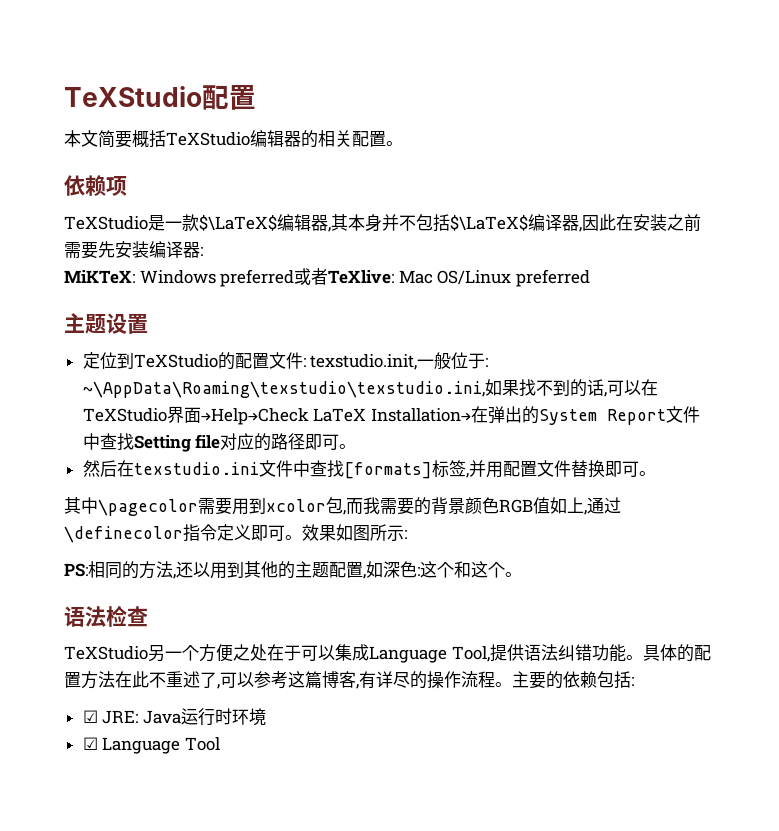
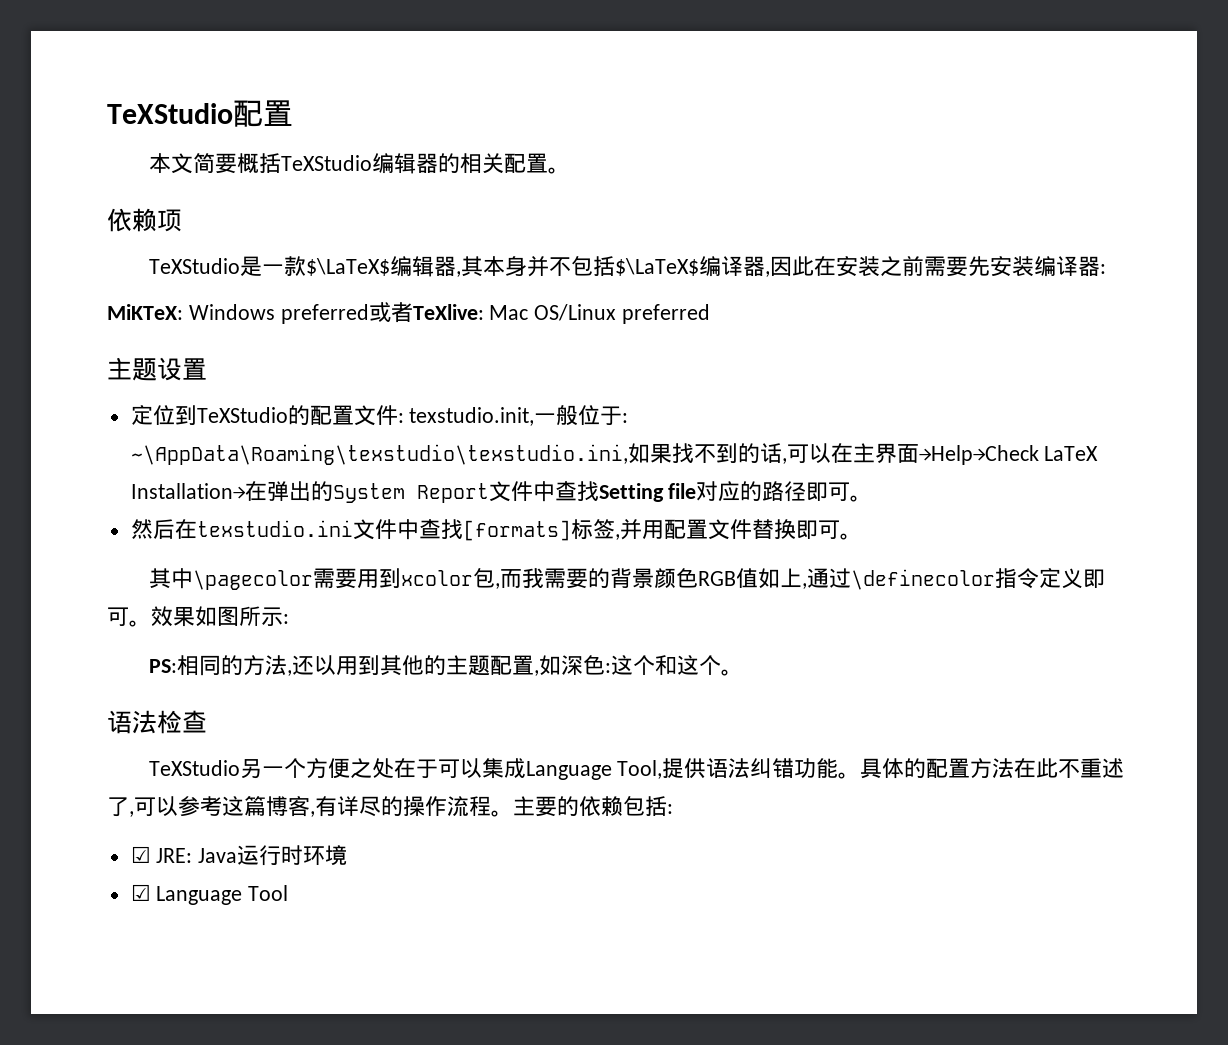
- 定位到TeXStudio的配置文件: texstudio.init,一般位于: ~\AppData\Roaming\texstudio\texstudio.ini,如果找不到的话,可以在TeXStudio界面→Help→Check LaTeX Installation→在弹出的System Report文件中查找Setting file对应的路径即可。
+ 定位到TeXStudio的配置文件: texstudio.init,一般位于: ~\AppData\Roaming\texstudio\texstudio.ini,如果找不到的话,可以在主界面→Help→Check LaTeX Installation→在弹出的System Report文件中查找Setting file对应的路径即可。

